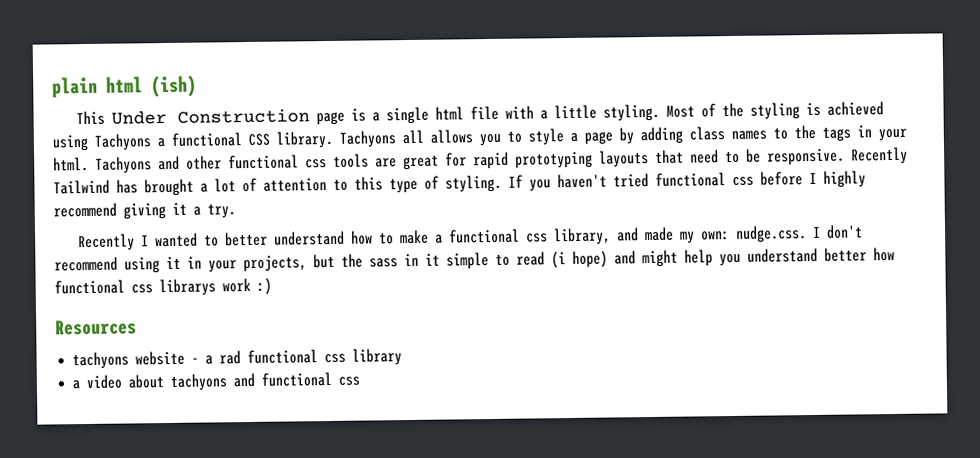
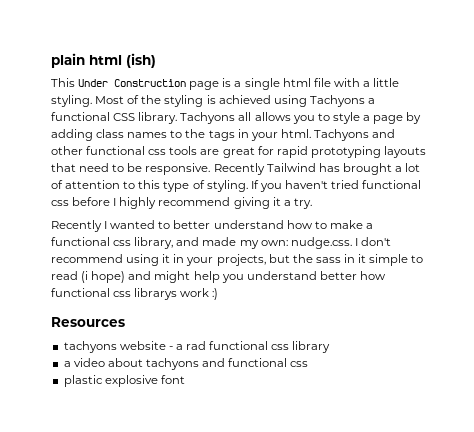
+ plastic explosive font

